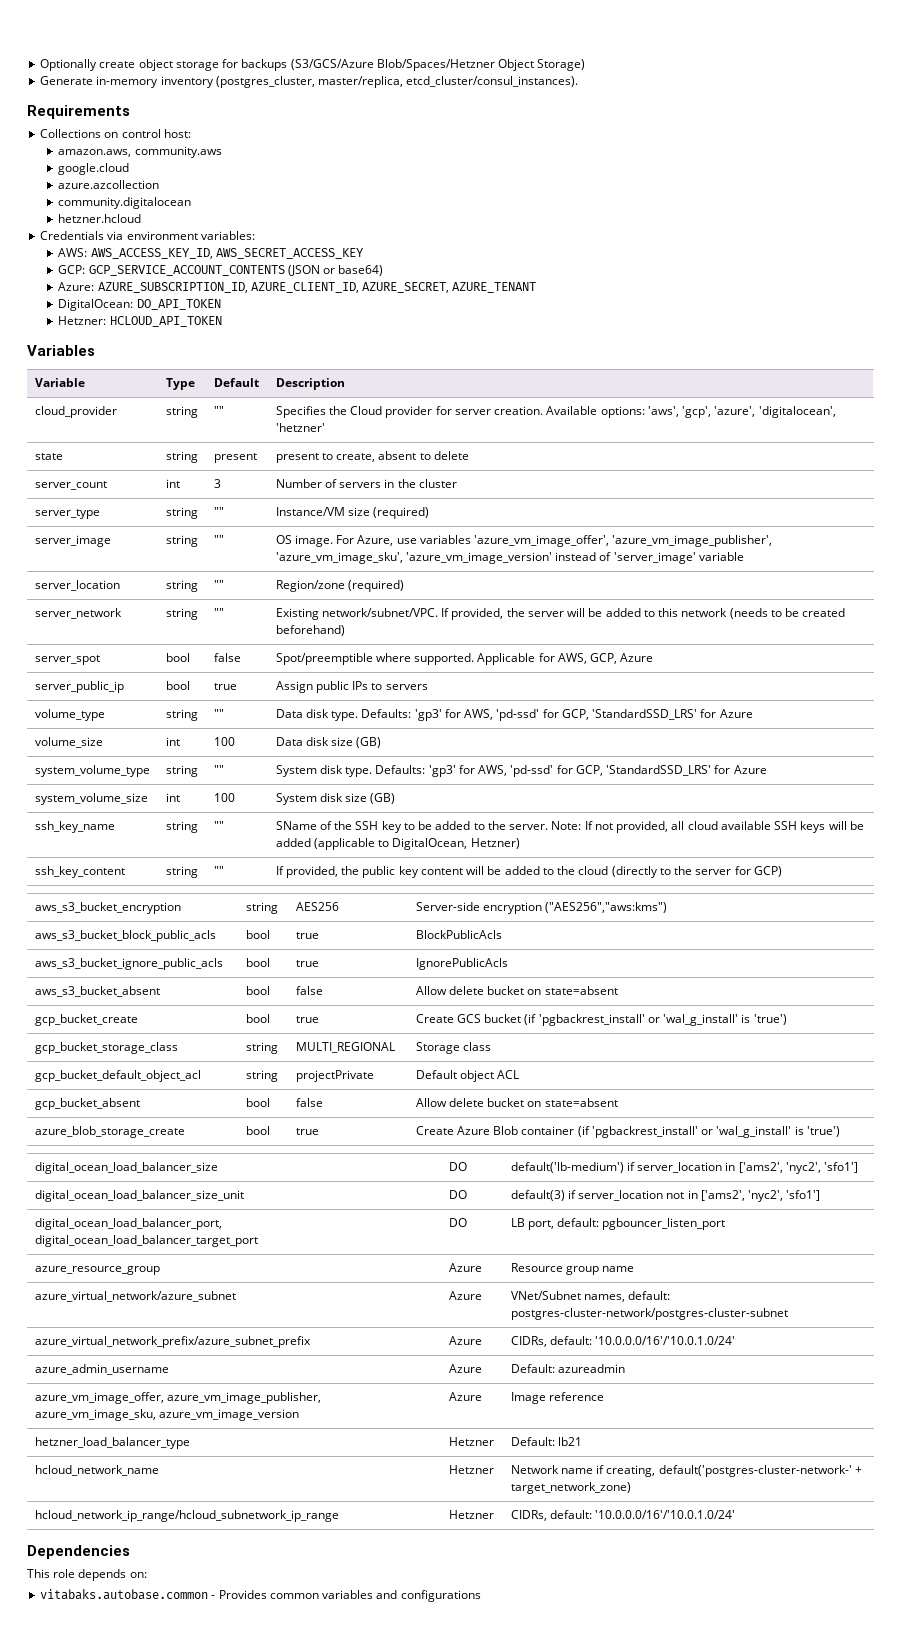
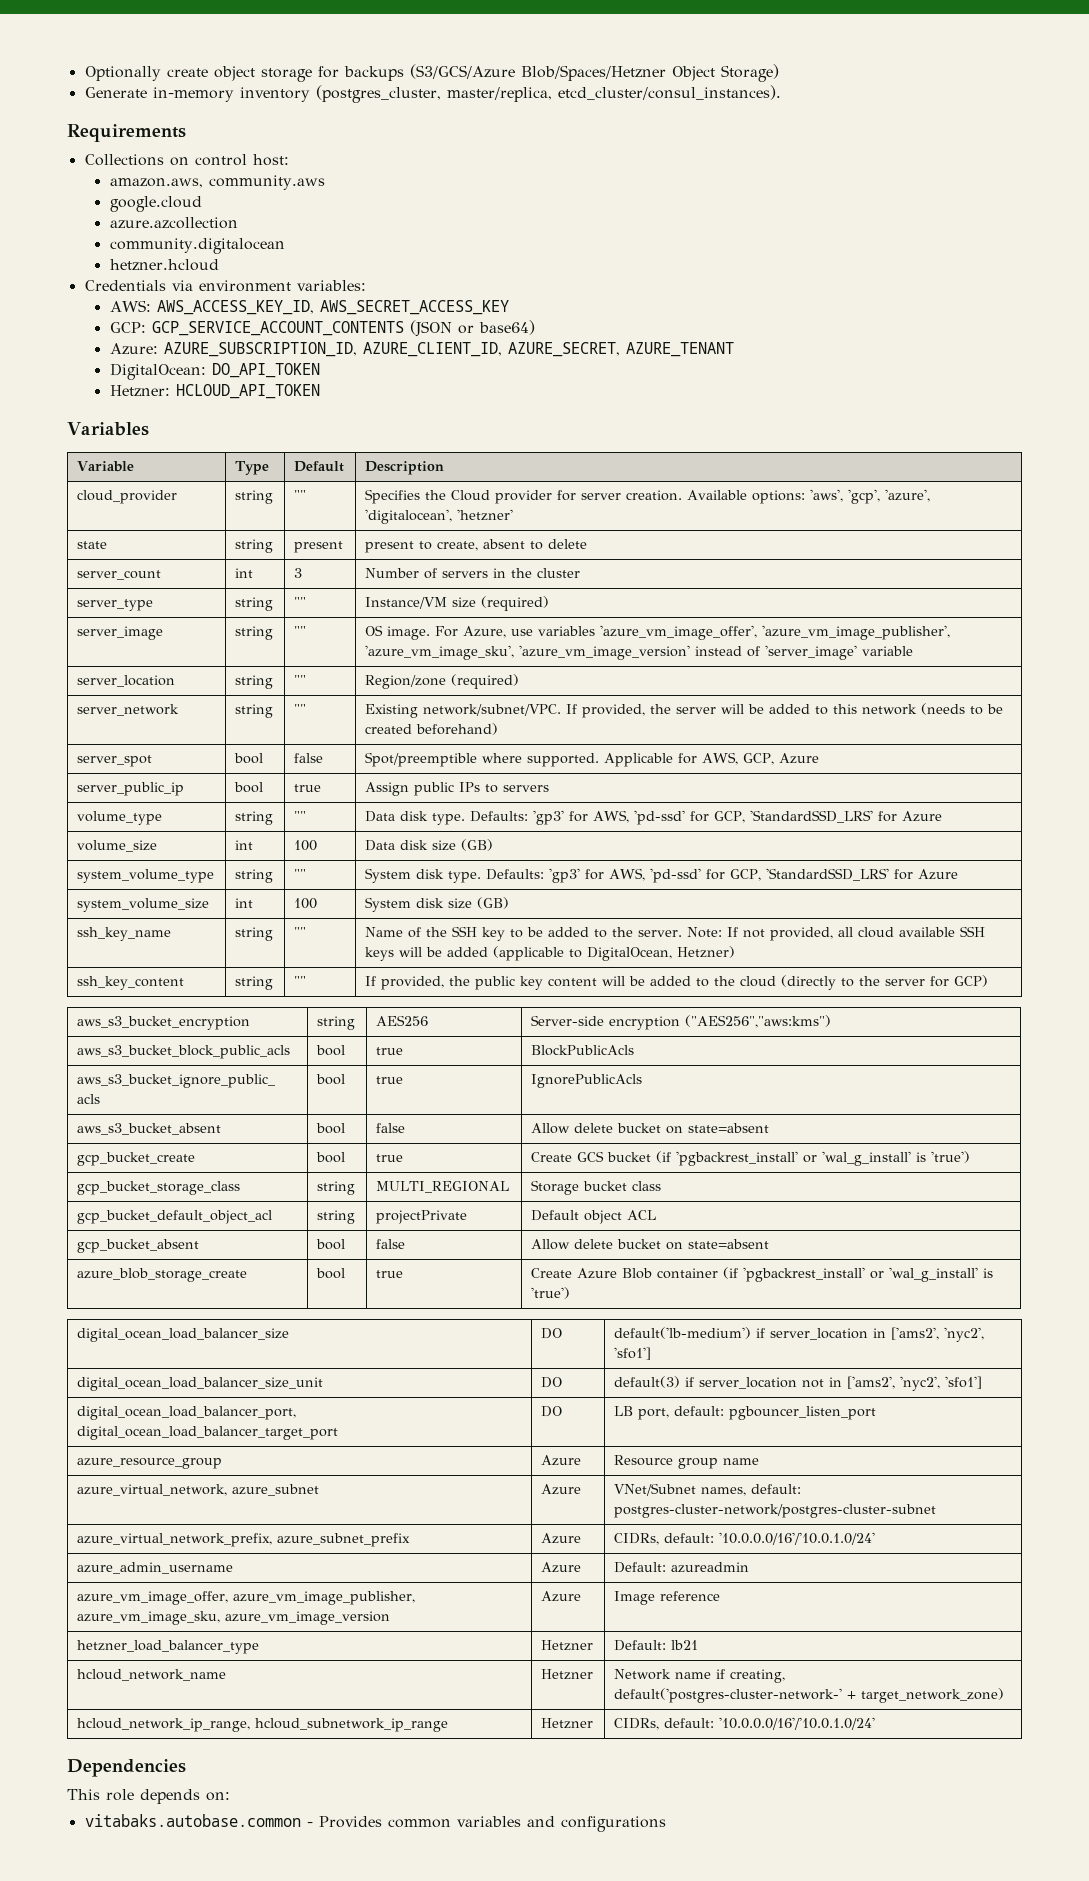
- ssh_key_name | string | "" | SName of the SSH key to be added to the server. Note: If not provided, all cloud available SSH keys will be added (applicable to DigitalOcean, Hetzner)
+ ssh_key_name | string | "" | Name of the SSH key to be added to the server. Note: If not provided, all cloud available SSH keys will be added (applicable to DigitalOcean, Hetzner)
- gcp_bucket_storage_class | string | MULTI_REGIONAL | Storage class
+ gcp_bucket_storage_class | string | MULTI_REGIONAL | Storage bucket class
- azure_virtual_network/azure_subnet | Azure | VNet/Subnet names, default: postgres-cluster-network/postgres-cluster-subnet
+ azure_virtual_network, azure_subnet | Azure | VNet/Subnet names, default: postgres-cluster-network/postgres-cluster-subnet
- azure_virtual_network_prefix/azure_subnet_prefix | Azure | CIDRs, default: '10.0.0.0/16'/'10.0.1.0/24'
+ azure_virtual_network_prefix, azure_subnet_prefix | Azure | CIDRs, default: '10.0.0.0/16'/'10.0.1.0/24'
- hcloud_network_ip_range/hcloud_subnetwork_ip_range | Hetzner | CIDRs, default: '10.0.0.0/16'/'10.0.1.0/24'
+ hcloud_network_ip_range, hcloud_subnetwork_ip_range | Hetzner | CIDRs, default: '10.0.0.0/16'/'10.0.1.0/24'

